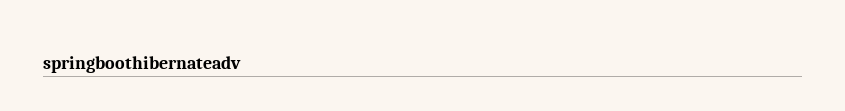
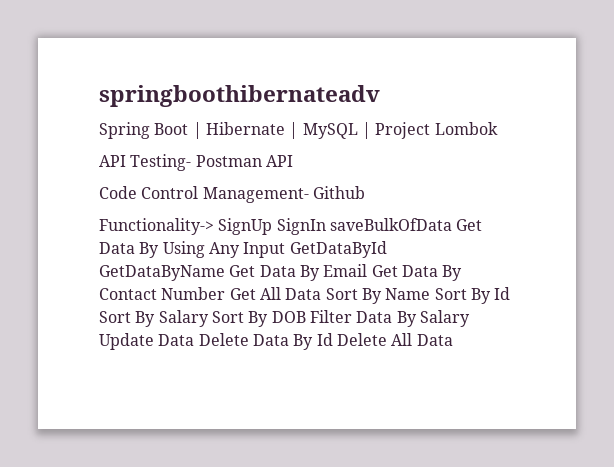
+ Spring Boot | Hibernate | MySQL | Project Lombok
+ API Testing- Postman API
+ Code Control Management- Github
+ Functionality-> SignUp SignIn saveBulkOfData Get Data By Using Any Input GetDataById GetDataByName Get Data By Email Get Data By Contact Number Get All Data Sort By Name Sort By Id Sort By Salary Sort By DOB Filter Data By Salary Update Data Delete Data By Id Delete All Data

